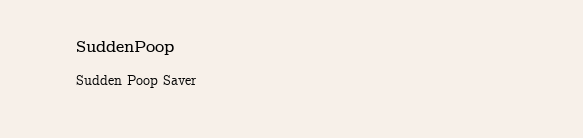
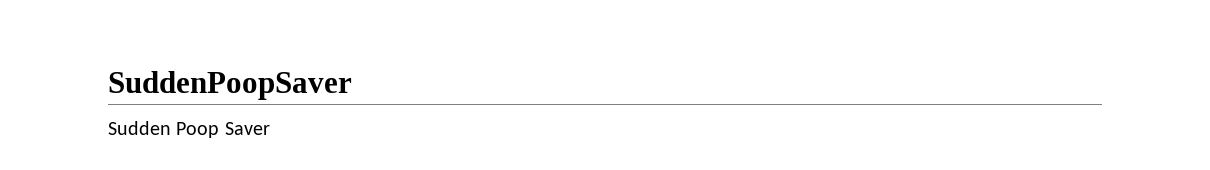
- SuddenPoop
+ SuddenPoopSaver

